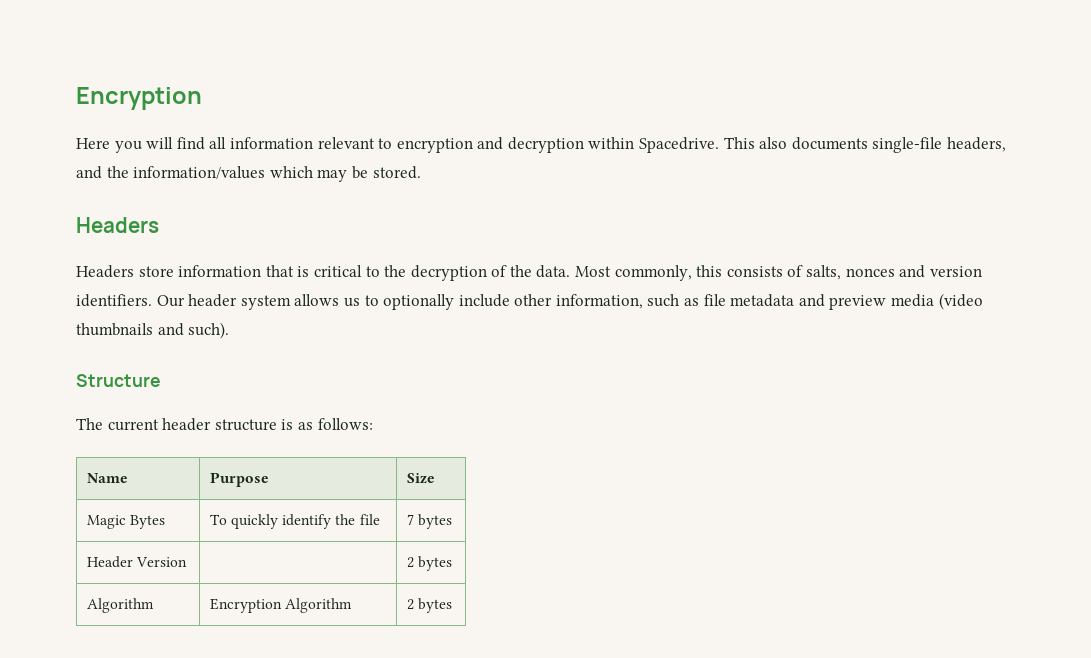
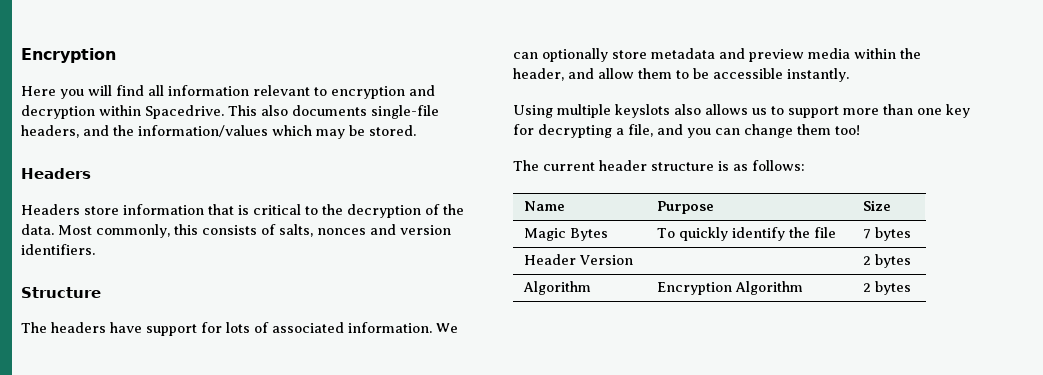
- Most commonly, this consists of salts, nonces and version identifiers. Our header system allows us to optionally include other information, such as file metadata and preview media (video thumbnails and such).
+ Most commonly, this consists of salts, nonces and version identifiers.
  Structure
+ The headers have support for lots of associated information. We can optionally store metadata and preview media within the header, and allow them to be accessible instantly.
+ Using multiple keyslots also allows us to support more than one key for decrypting a file, and you can change them too!

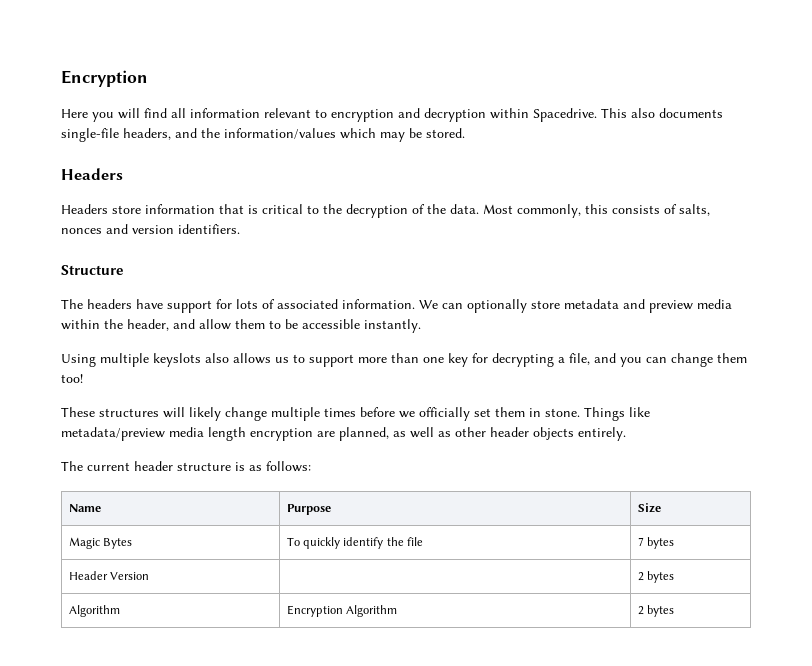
+ These structures will likely change multiple times before we officially set them in stone. Things like metadata/preview media length encryption are planned, as well as other header objects entirely.

